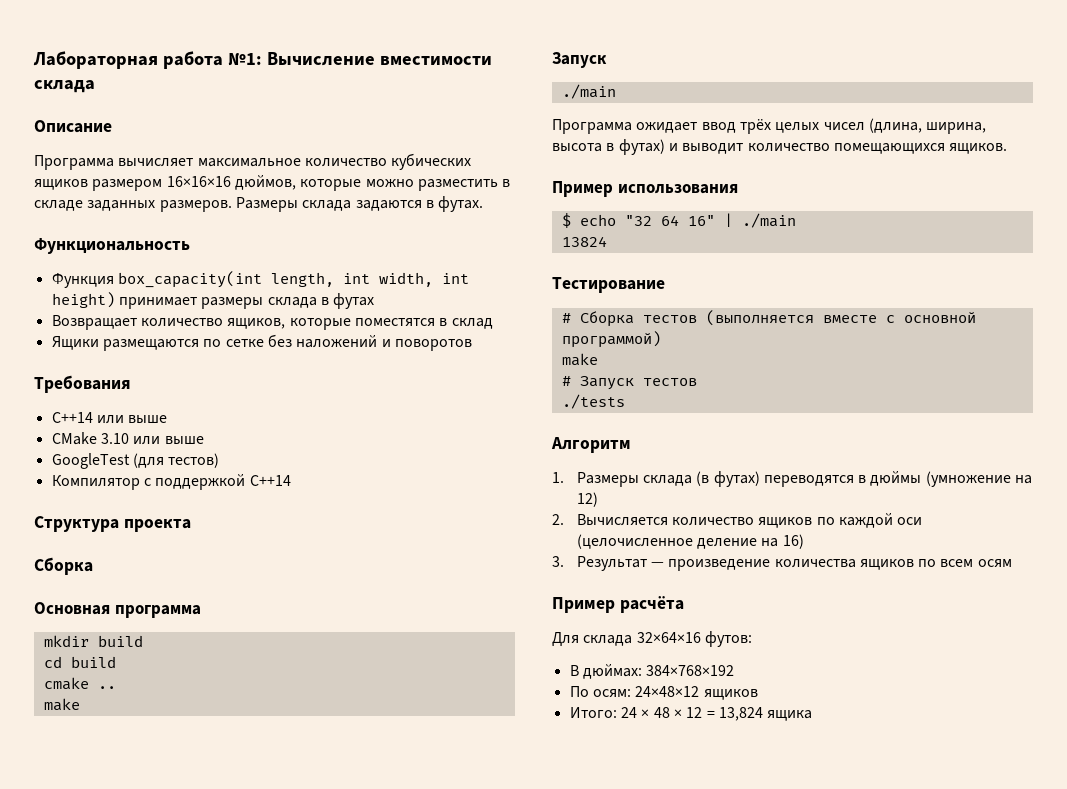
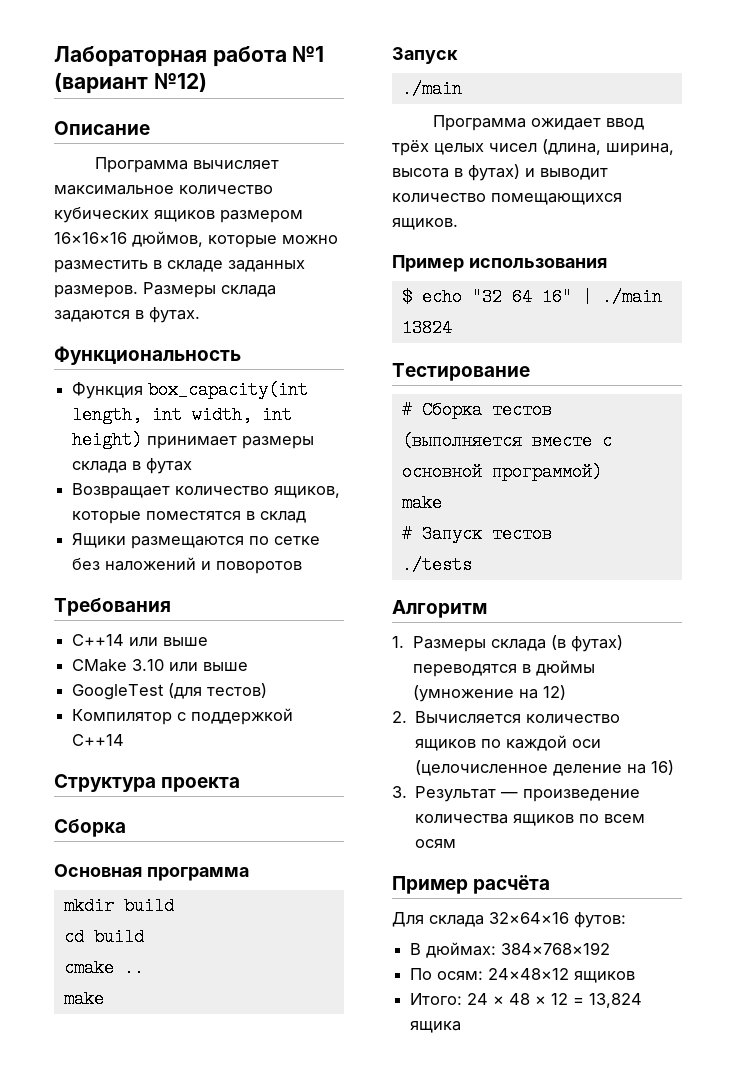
- Лабораторная работа №1: Вычисление вместимости склада
+ Лабораторная работа №1 (вариант №12)

